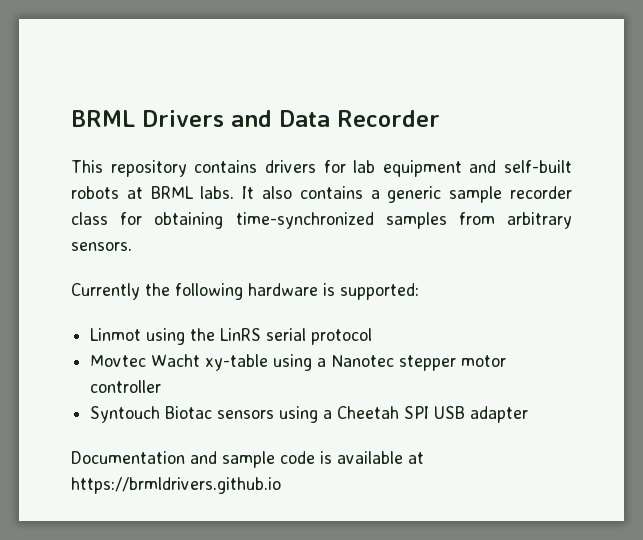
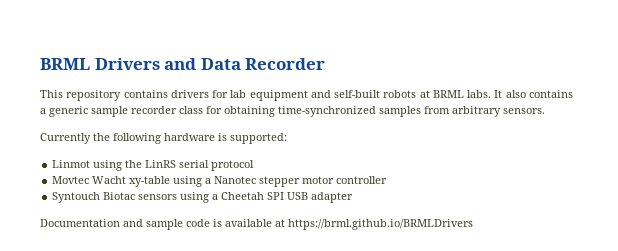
- Documentation and sample code is available at https://brmldrivers.github.io
+ Documentation and sample code is available at https://brml.github.io/BRMLDrivers

